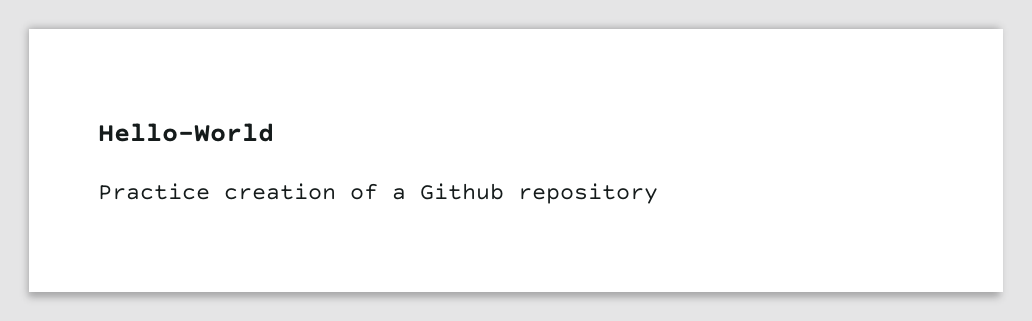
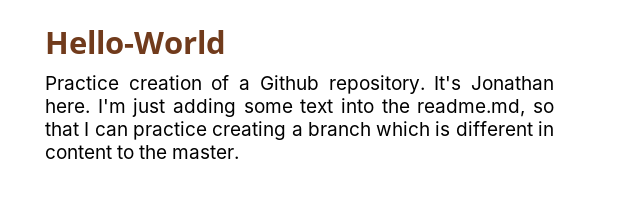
- Practice creation of a Github repository
+ Practice creation of a Github repository. It's Jonathan here. I'm just adding some text into the readme.md, so that I can practice creating a branch which is different in content to the master.

